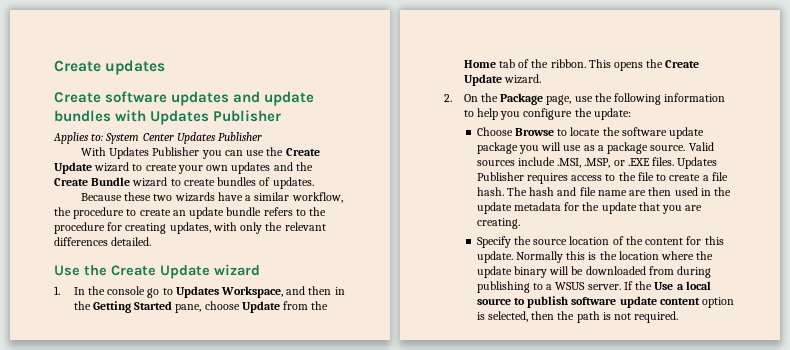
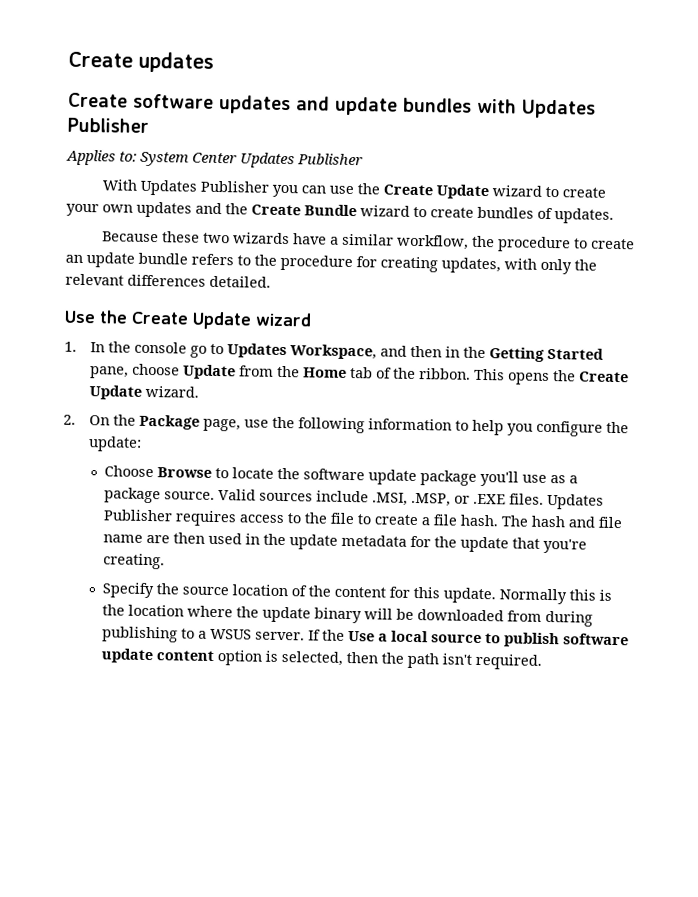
- Choose Browse to locate the software update package you will use as a package source.
+ Choose Browse to locate the software update package you'll use as a package source.
- The hash and file name are then used in the update metadata for the update that you are creating.
+ The hash and file name are then used in the update metadata for the update that you're creating.
- If the Use a local source to publish software update content option is selected, then the path is not required.
+ If the Use a local source to publish software update content option is selected, then the path isn't required.

